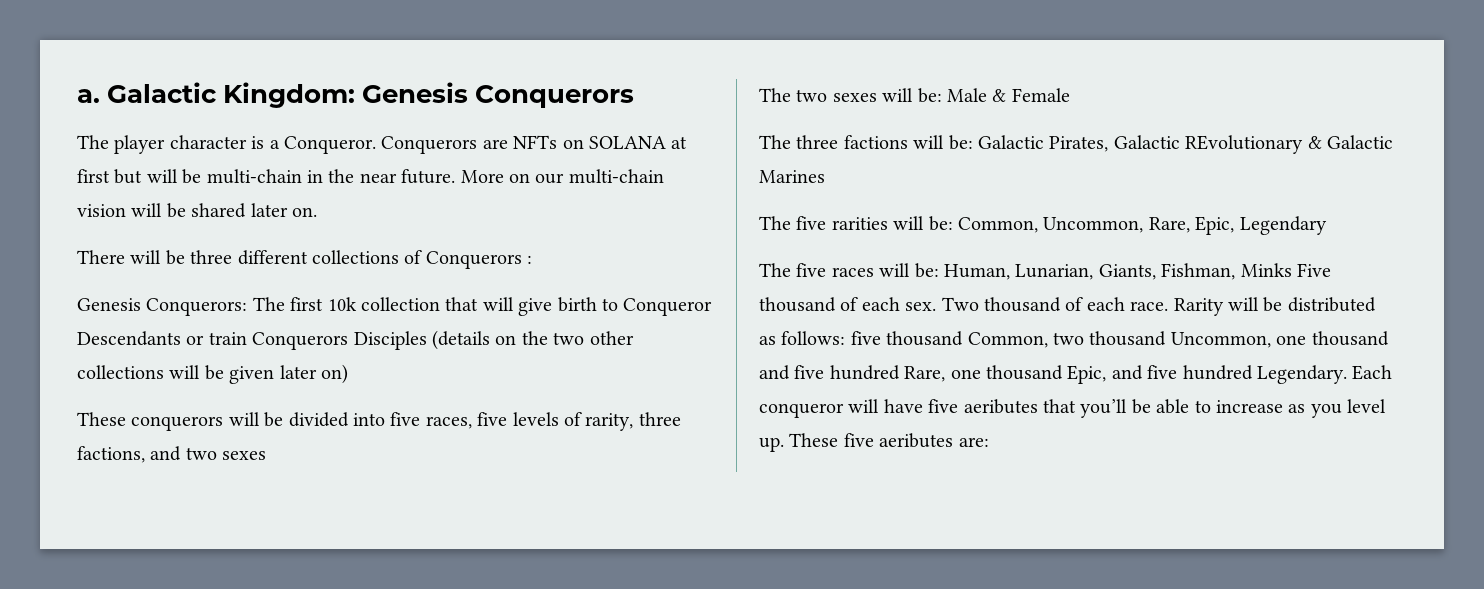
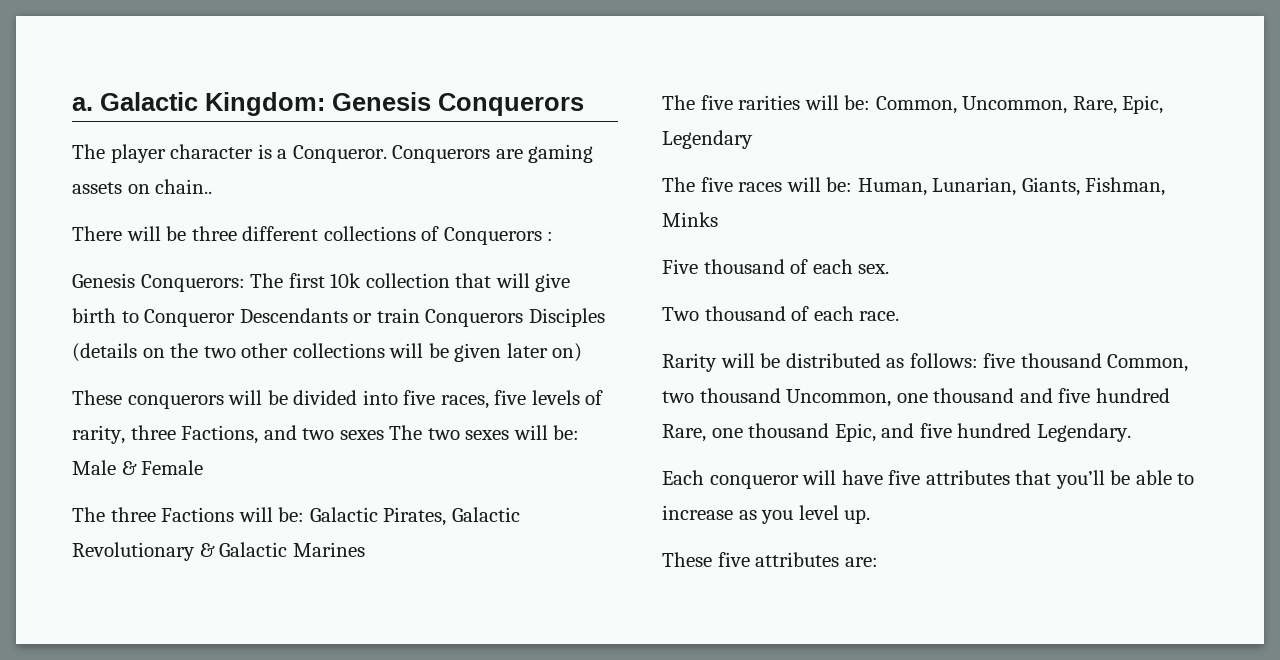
- Conquerors are NFTs on SOLANA at first but will be multi-chain in the near future. More on our multi-chain vision will be shared later on.
+ Conquerors are gaming assets on chain..
- These conquerors will be divided into five races, five levels of rarity, three factions, and two sexes
- The two sexes will be: Male & Female
+ These conquerors will be divided into five races, five levels of rarity, three Factions, and two sexes The two sexes will be: Male & Female
- The three factions will be: Galactic Pirates, Galactic REvolutionary & Galactic Marines
+ The three Factions will be: Galactic Pirates, Galactic Revolutionary & Galactic Marines
- Human, Lunarian, Giants, Fishman, Minks Five thousand of each sex. Two thousand of each race. Rarity will be distributed as follows:
+ Human, Lunarian, Giants, Fishman, Minks
+ Five thousand of each sex.
+ Two thousand of each race.
+ Rarity will be distributed as follows:
- five thousand Common, two thousand Uncommon, one thousand and five hundred Rare, one thousand Epic, and five hundred Legendary. Each conqueror will have five aeributes that you’ll be able to increase as you level up. These five aeributes are:
+ five thousand Common, two thousand Uncommon, one thousand and five hundred Rare, one thousand Epic, and five hundred Legendary.
+ Each conqueror will have five attributes that you’ll be able to increase as you level up.
+ These five attributes are:

